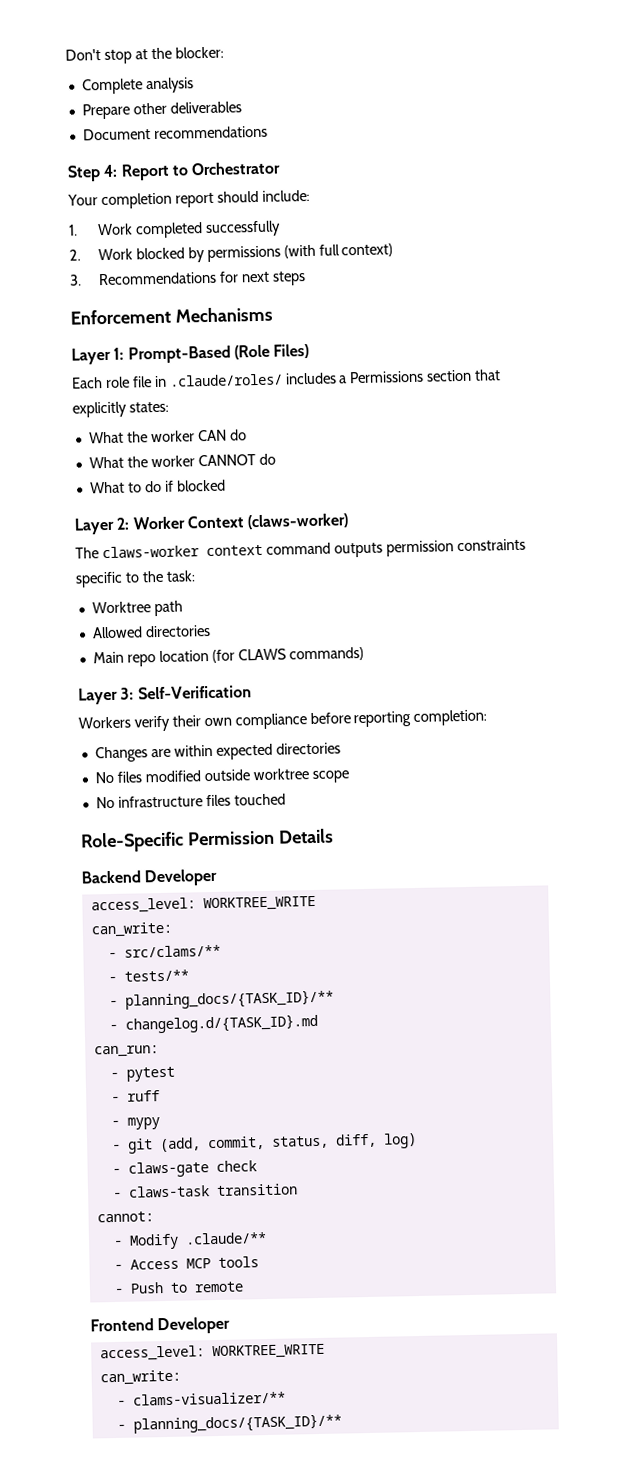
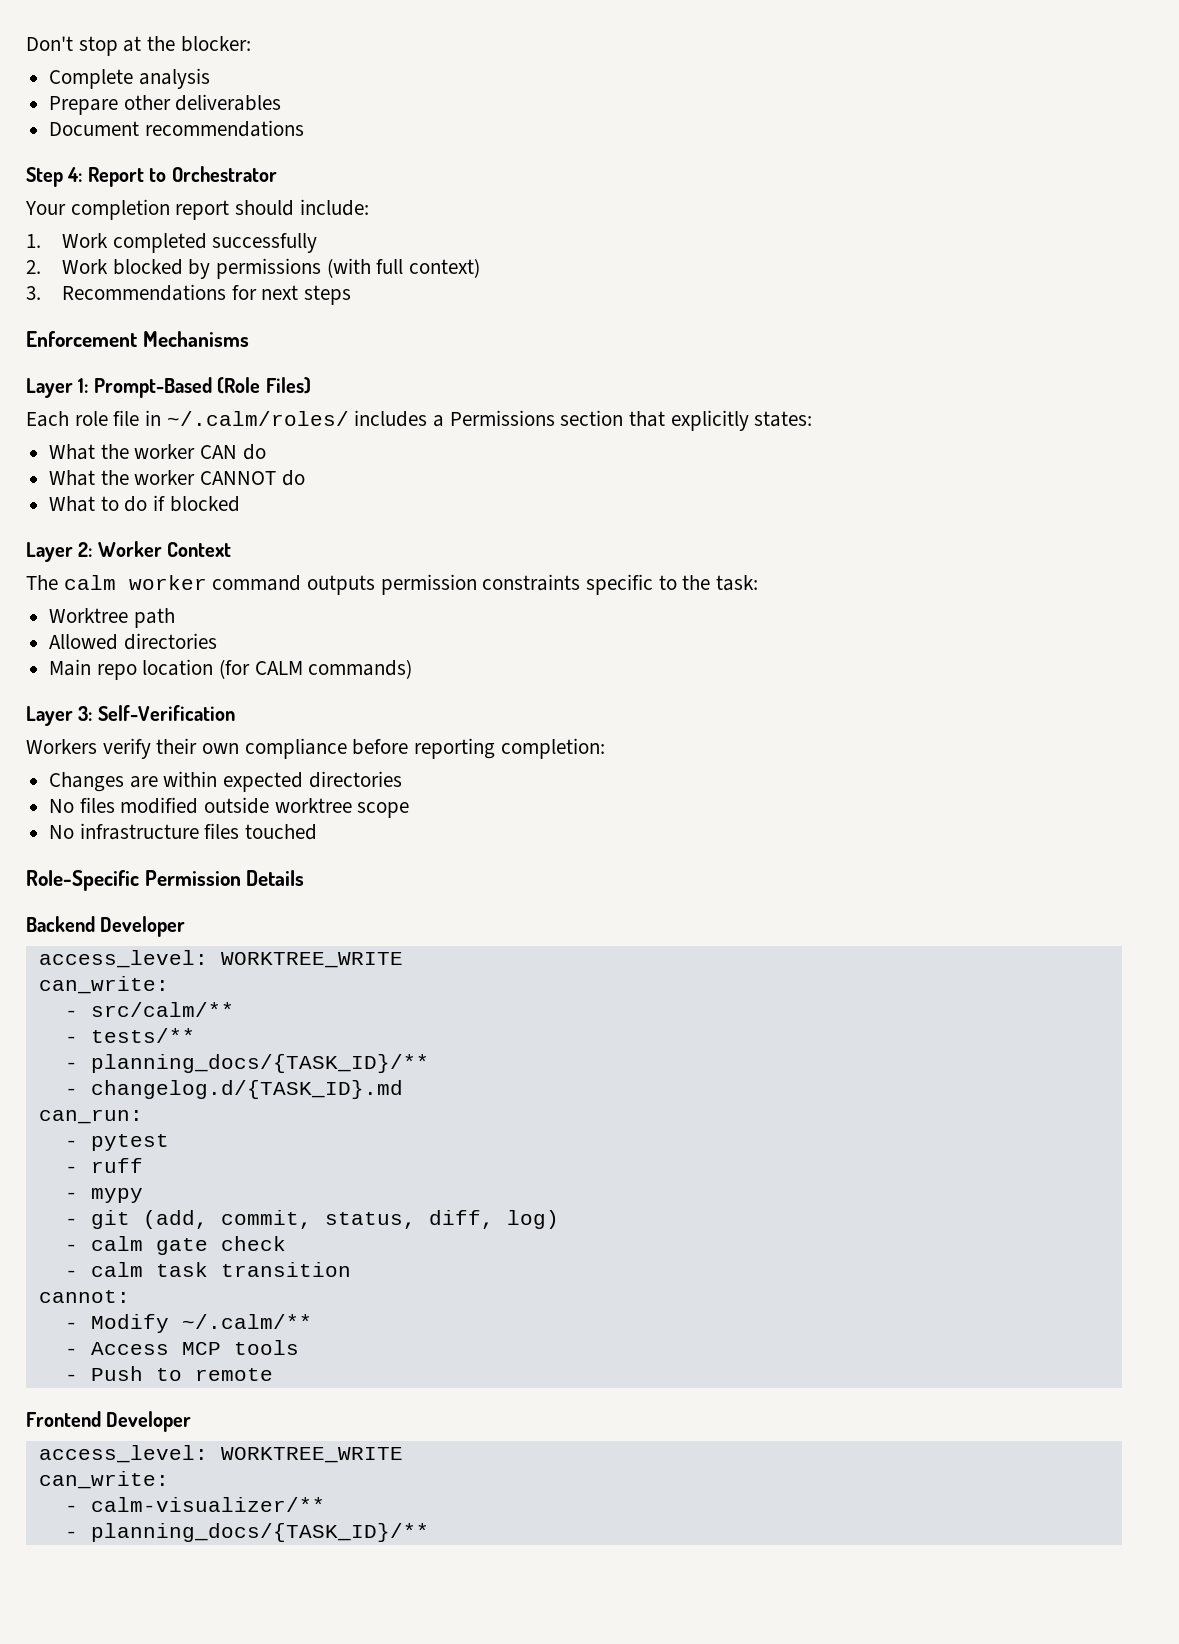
- Each role file in .claude/roles/ includes a Permissions section that explicitly states:
+ Each role file in ~/.calm/roles/ includes a Permissions section that explicitly states:
- Layer 2: Worker Context (claws-worker)
+ Layer 2: Worker Context
- The claws-worker context command outputs permission constraints specific to the task:
+ The calm worker command outputs permission constraints specific to the task:
- Main repo location (for CLAWS commands)
+ Main repo location (for CALM commands)
- - src/clams/**
+ - src/calm/**
- - claws-gate check
+ - calm gate check
- - claws-task transition
+ - calm task transition
- - Modify .claude/**
+ - Modify ~/.calm/**
- - clams-visualizer/**
+ - calm-visualizer/**

